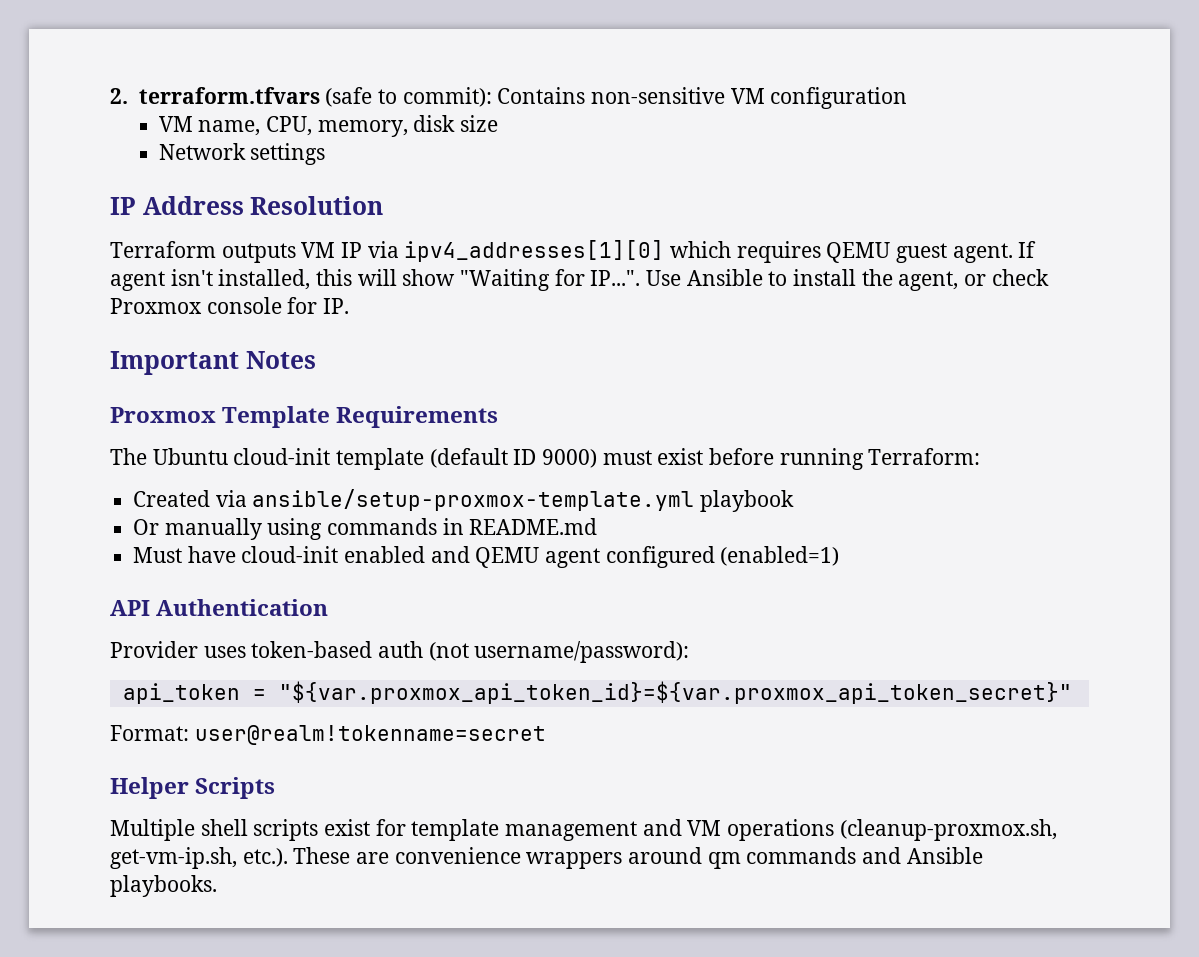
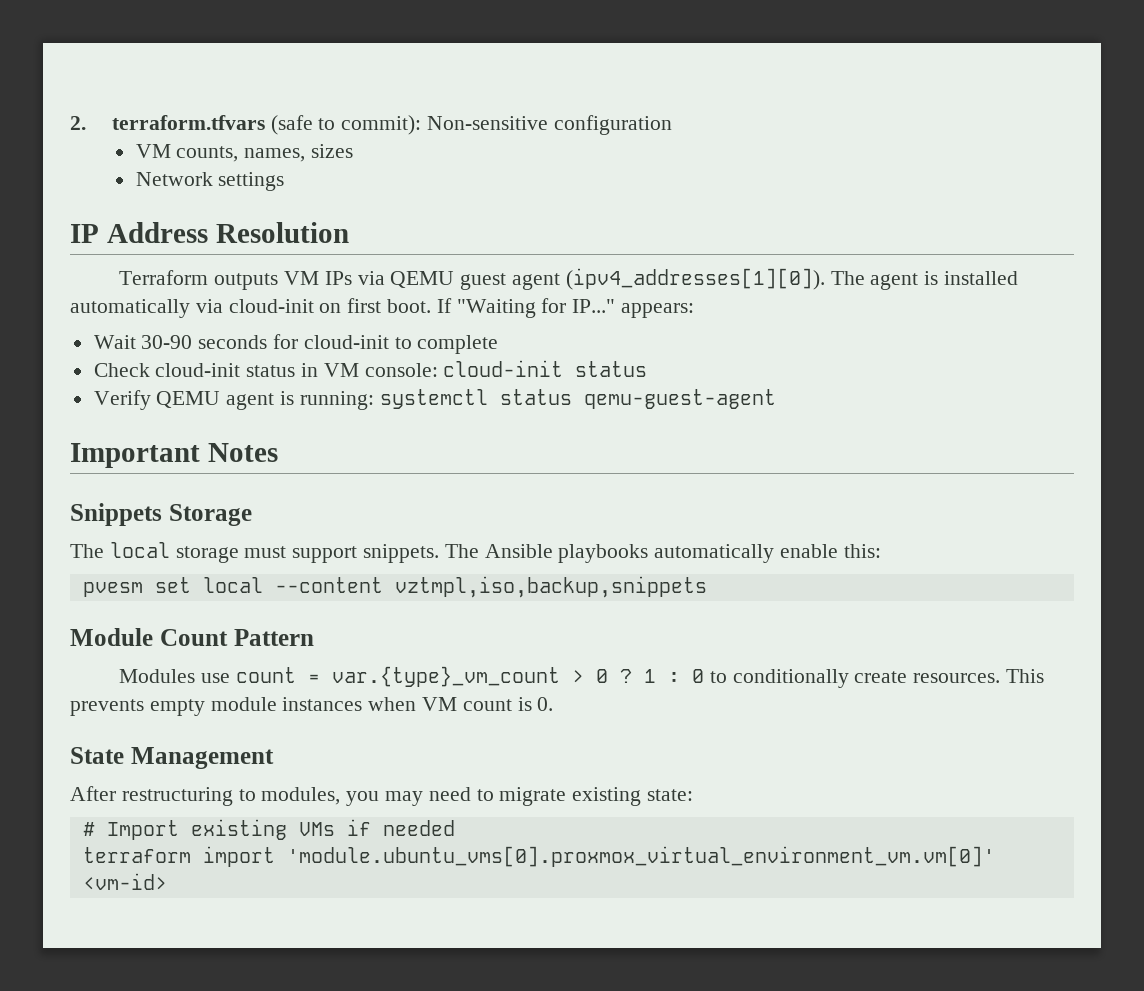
- 2. terraform.tfvars (safe to commit): Contains non-sensitive VM configuration
+ 2. terraform.tfvars (safe to commit): Non-sensitive configuration
- VM name, CPU, memory, disk size
+ VM counts, names, sizes
- Terraform outputs VM IP via ipv4_addresses[1][0] which requires QEMU guest agent. If agent isn't installed, this will show "Waiting for IP...". Use Ansible to install the agent, or check Proxmox console for IP.
+ Terraform outputs VM IPs via QEMU guest agent (ipv4_addresses[1][0]). The agent is installed automatically via cloud-init on first boot. If "Waiting for IP..." appears:
+ Wait 30-90 seconds for cloud-init to complete
+ Check cloud-init status in VM console: cloud-init status
+ Verify QEMU agent is running: systemctl status qemu-guest-agent
  Important Notes
- Proxmox Template Requirements
- The Ubuntu cloud-init template (default ID 9000) must exist before running Terraform:
- Created via ansible/setup-proxmox-template.yml playbook
- Or manually using commands in README.md
- Must have cloud-init enabled and QEMU agent configured (enabled=1)
- API Authentication
- Provider uses token-based auth (not username/password):
- api_token = "${var.proxmox_api_token_id}=${var.proxmox_api_token_secret}"
- Format: user@realm!tokenname=secret
- Helper Scripts
- Multiple shell scripts exist for template management and VM operations (cleanup-proxmox.sh, get-vm-ip.sh, etc.). These are convenience wrappers around qm commands and Ansible playbooks.
+ Snippets Storage
+ The local storage must support snippets. The Ansible playbooks automatically enable this:
+ pvesm set local --content vztmpl,iso,backup,snippets
+ Module Count Pattern
+ Modules use count = var.{type}_vm_count > 0 ? 1 : 0 to conditionally create resources. This prevents empty module instances when VM count is 0.
+ State Management
+ After restructuring to modules, you may need to migrate existing state:
+ # Import existing VMs if needed
+ terraform import 'module.ubuntu_vms[0].proxmox_virtual_environment_vm.vm[0]' <vm-id>

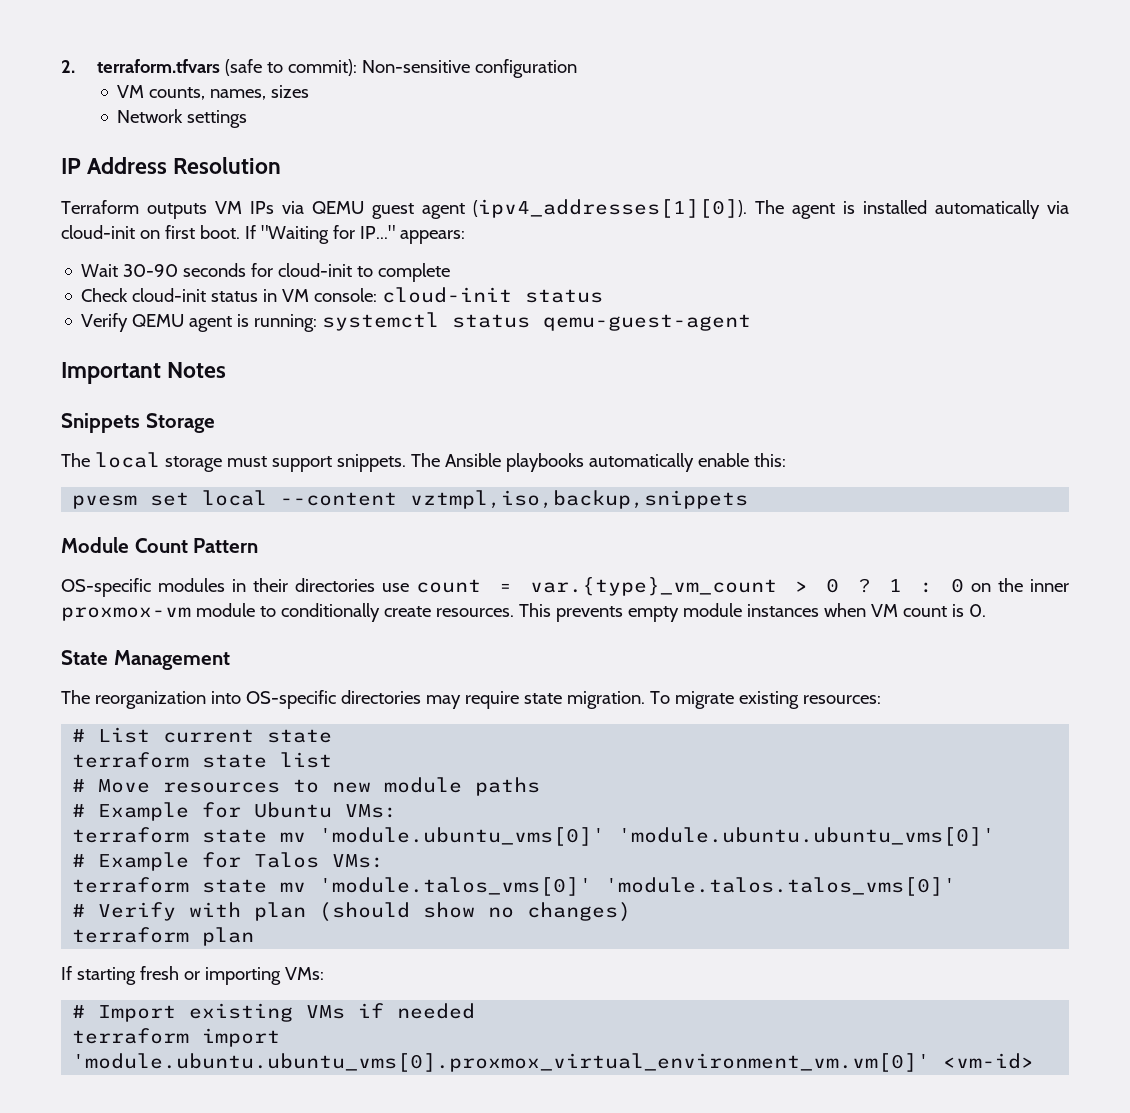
- Modules use count = var.{type}_vm_count > 0 ?
+ OS-specific modules in their directories use count = var.{type}_vm_count > 0 ?
- 1 : 0 to conditionally create resources.
+ 1 : 0 on the inner proxmox-vm module to conditionally create resources.
- After restructuring to modules, you may need to migrate existing state:
+ The reorganization into OS-specific directories may require state migration. To migrate existing resources:
+ # List current state
+ terraform state list
+ # Move resources to new module paths
+ # Example for Ubuntu VMs:
+ terraform state mv 'module.ubuntu_vms[0]' 'module.ubuntu.ubuntu_vms[0]'
+ # Example for Talos VMs:
+ terraform state mv 'module.talos_vms[0]' 'module.talos.talos_vms[0]'
+ # Verify with plan (should show no changes)
+ terraform plan
+ If starting fresh or importing VMs:
- terraform import 'module.ubuntu_vms[0].proxmox_virtual_environment_vm.vm[0]' <vm-id>
+ terraform import 'module.ubuntu.ubuntu_vms[0].proxmox_virtual_environment_vm.vm[0]' <vm-id>

